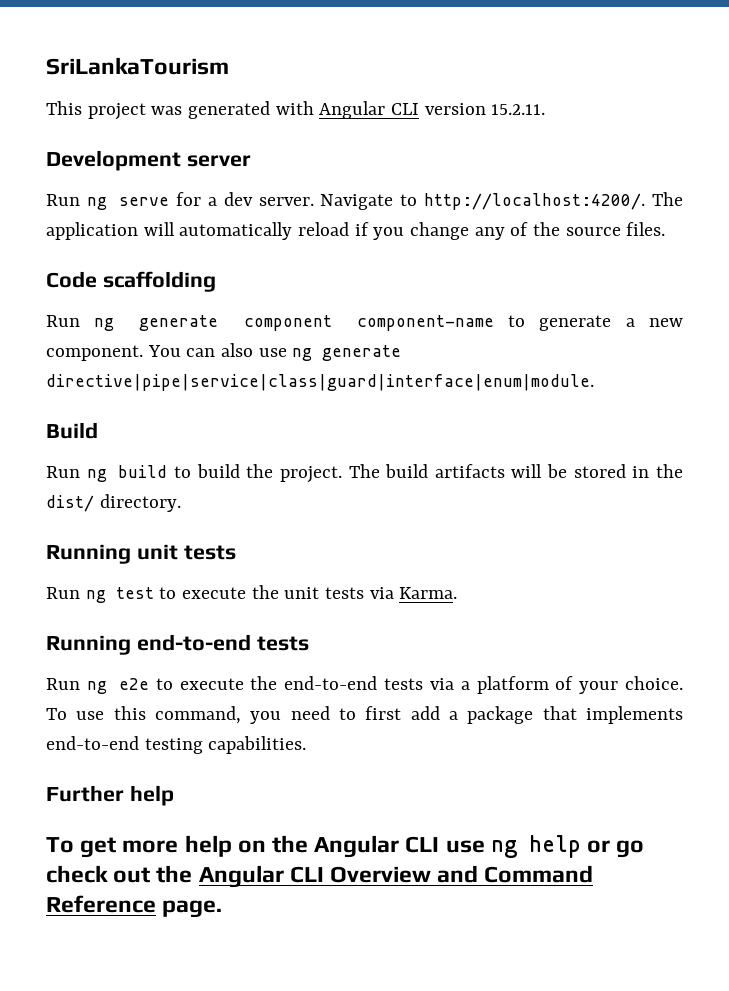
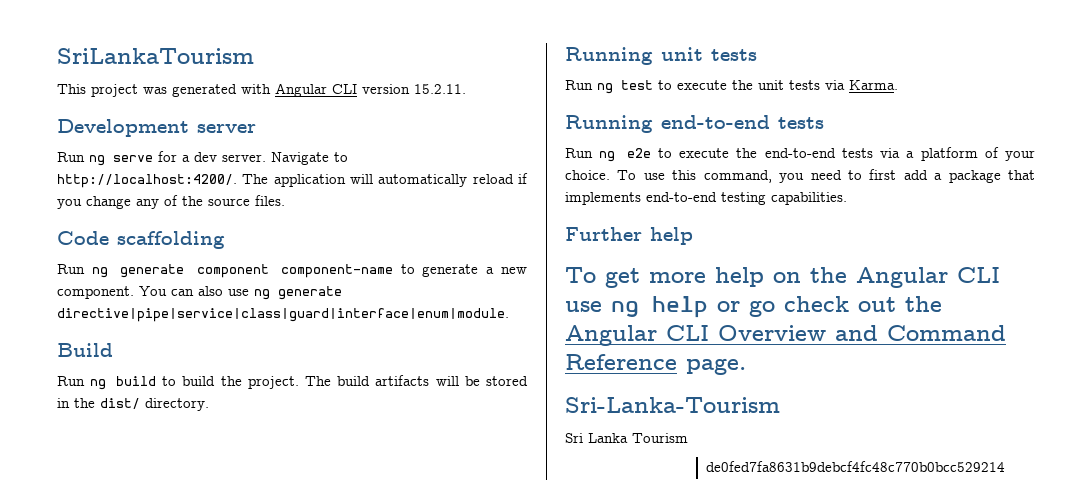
+ Sri-Lanka-Tourism
+ Sri Lanka Tourism
+ de0fed7fa8631b9debcf4fc48c770b0bcc529214

